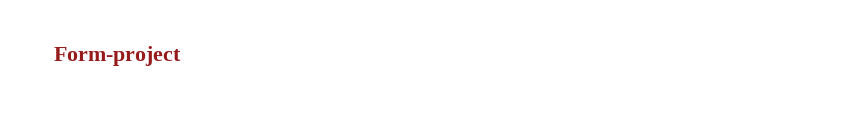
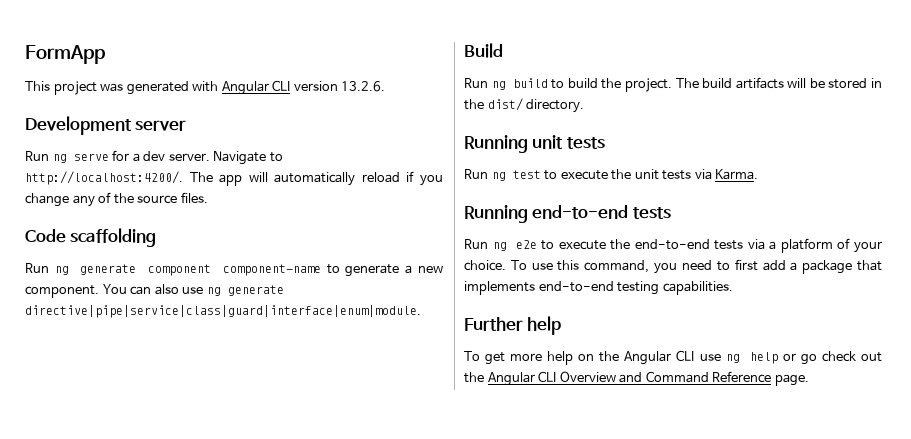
- Form-project
+ FormApp
+ This project was generated with Angular CLI version 13.2.6.
+ Development server
+ Run ng serve for a dev server. Navigate to http://localhost:4200/. The app will automatically reload if you change any of the source files.
+ Code scaffolding
+ Run ng generate component component-name to generate a new component. You can also use ng generate directive|pipe|service|class|guard|interface|enum|module.
+ Build
+ Run ng build to build the project. The build artifacts will be stored in the dist/ directory.
+ Running unit tests
+ Run ng test to execute the unit tests via Karma.
+ Running end-to-end tests
+ Run ng e2e to execute the end-to-end tests via a platform of your choice. To use this command, you need to first add a package that implements end-to-end testing capabilities.
+ Further help
+ To get more help on the Angular CLI use ng help or go check out the Angular CLI Overview and Command Reference page.

